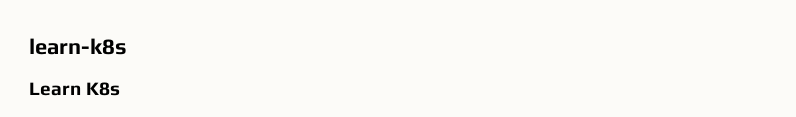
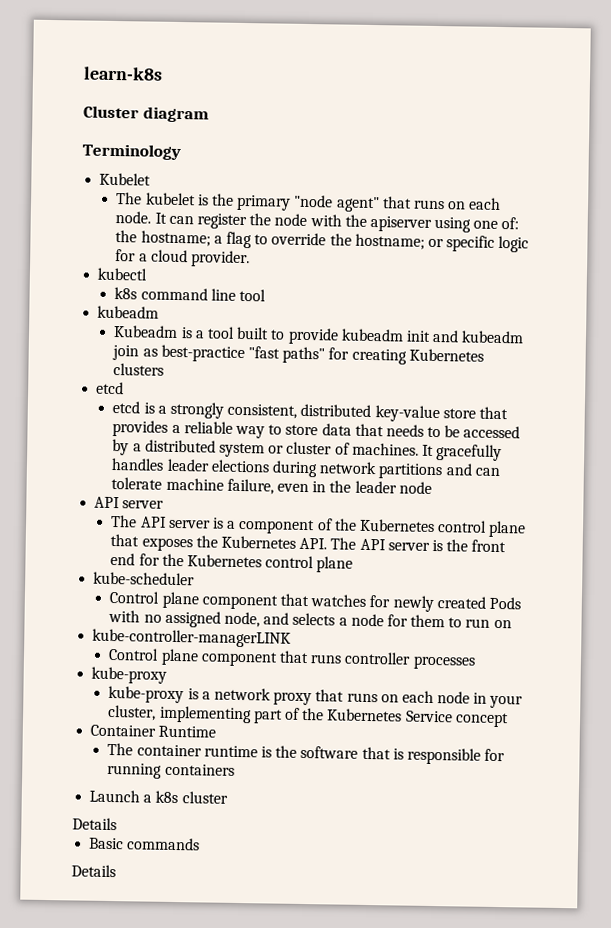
- Learn K8s
+ Cluster diagram
+ Terminology
+ Kubelet
+ The kubelet is the primary "node agent" that runs on each node. It can register the node with the apiserver using one of: the hostname; a flag to override the hostname; or specific logic for a cloud provider.
+ kubectl
+ k8s command line tool
+ kubeadm
+ Kubeadm is a tool built to provide kubeadm init and kubeadm join as best-practice "fast paths" for creating Kubernetes clusters
+ etcd
+ etcd is a strongly consistent, distributed key-value store that provides a reliable way to store data that needs to be accessed by a distributed system or cluster of machines. It gracefully handles leader elections during network partitions and can tolerate machine failure, even in the leader node
+ API server
+ The API server is a component of the Kubernetes control plane that exposes the Kubernetes API. The API server is the front end for the Kubernetes control plane
+ kube-scheduler
+ Control plane component that watches for newly created Pods with no assigned node, and selects a node for them to run on
+ kube-controller-managerLINK
+ Control plane component that runs controller processes
+ kube-proxy
+ kube-proxy is a network proxy that runs on each node in your cluster, implementing part of the Kubernetes Service concept
+ Container Runtime
+ The container runtime is the software that is responsible for running containers
+ Launch a k8s cluster
+ Details
+ Basic commands
+ Details

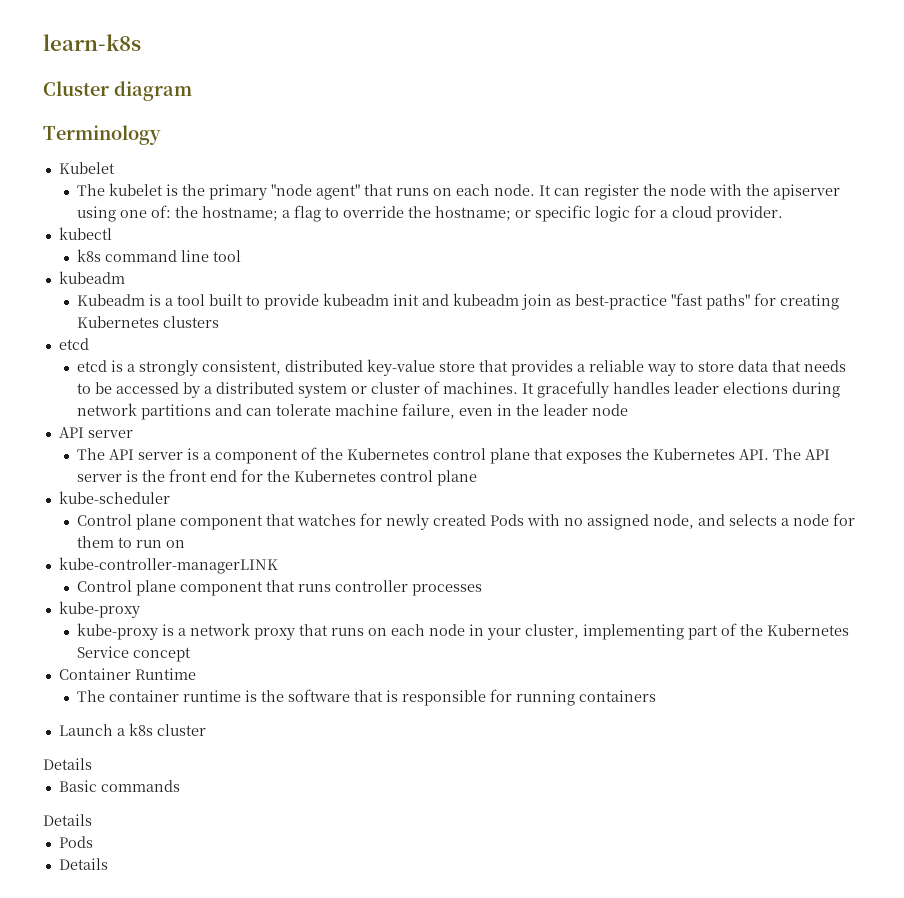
  Basic commands
+ Details
+ Pods

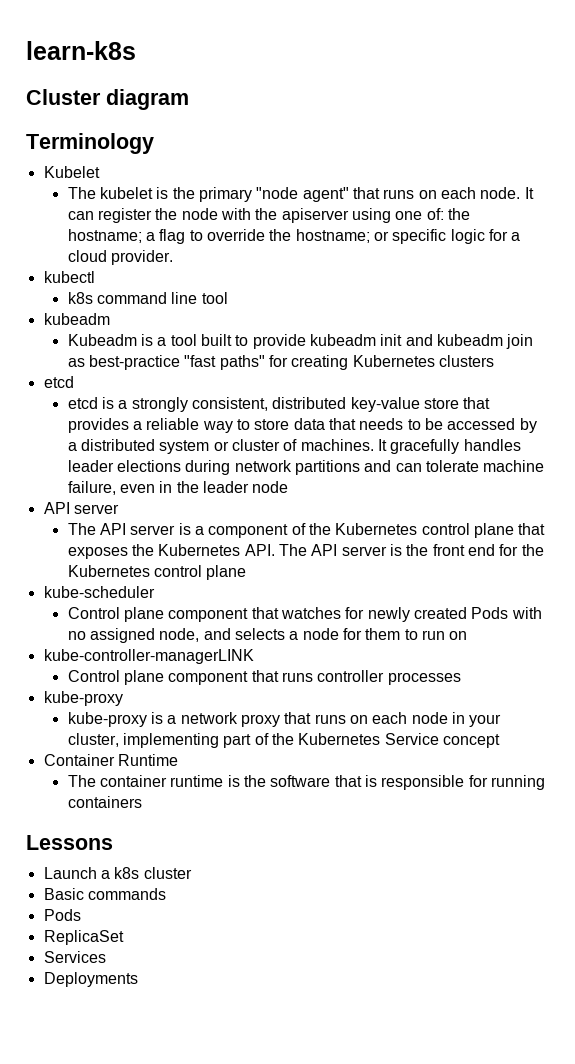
+ Lessons
  Launch a k8s cluster
- Details
  Basic commands
- Details
  Pods
- Details
+ ReplicaSet
+ Services
+ Deployments

